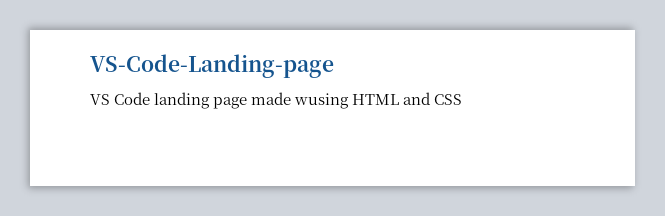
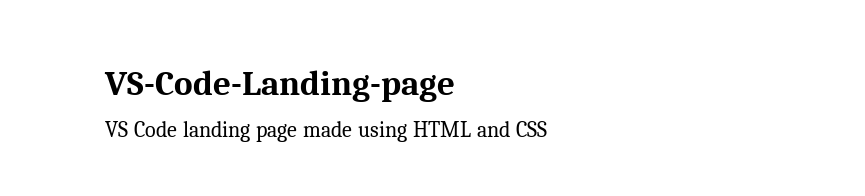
- VS Code landing page made wusing HTML and CSS
+ VS Code landing page made using HTML and CSS

